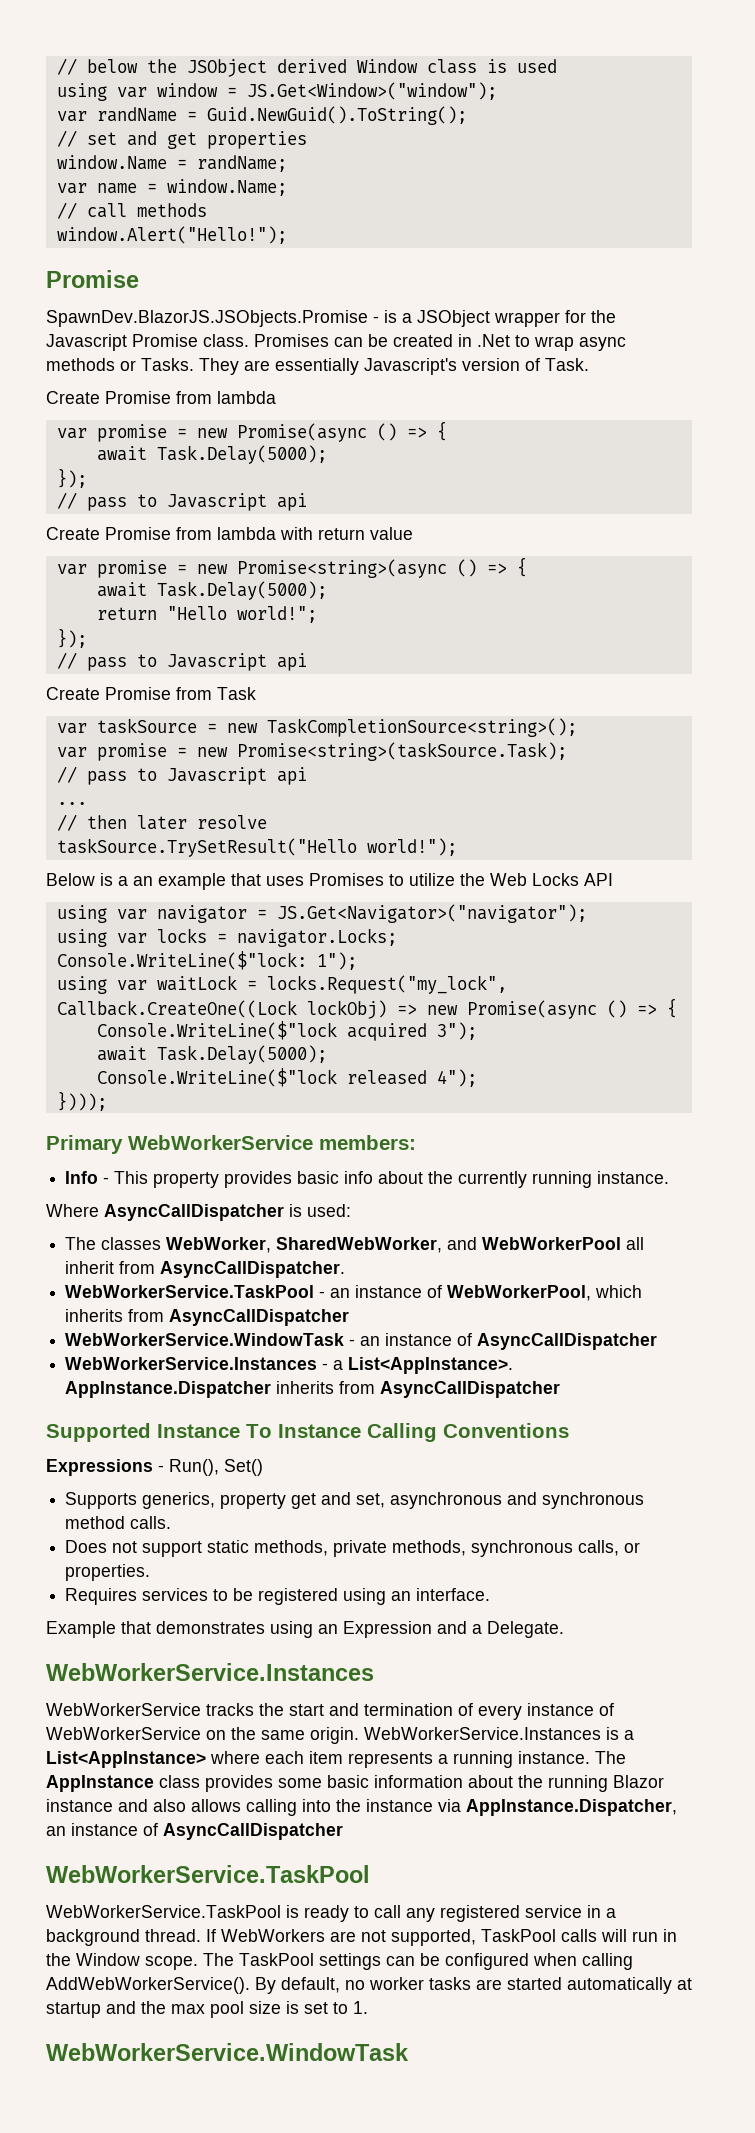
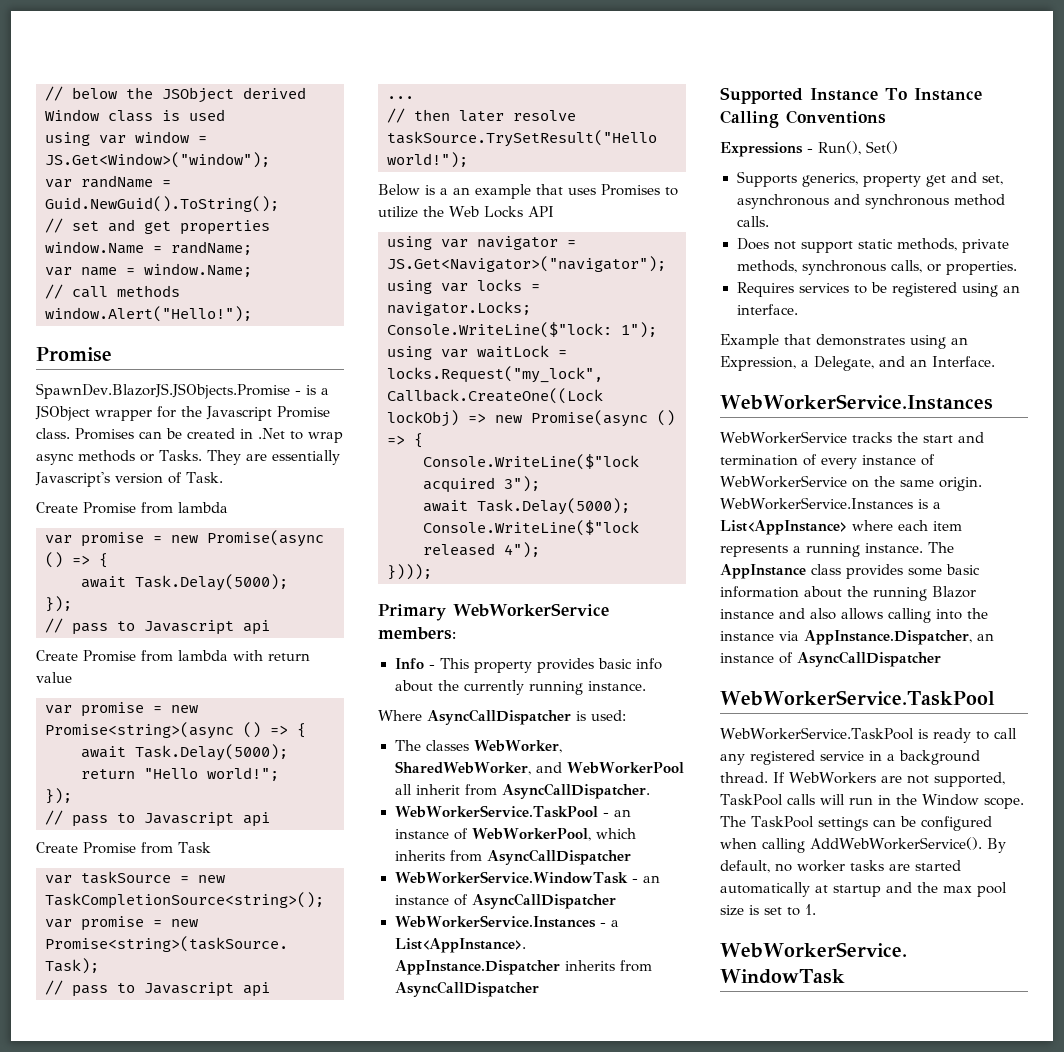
- Example that demonstrates using an Expression and a Delegate.
+ Example that demonstrates using an Expression, a Delegate, and an Interface.

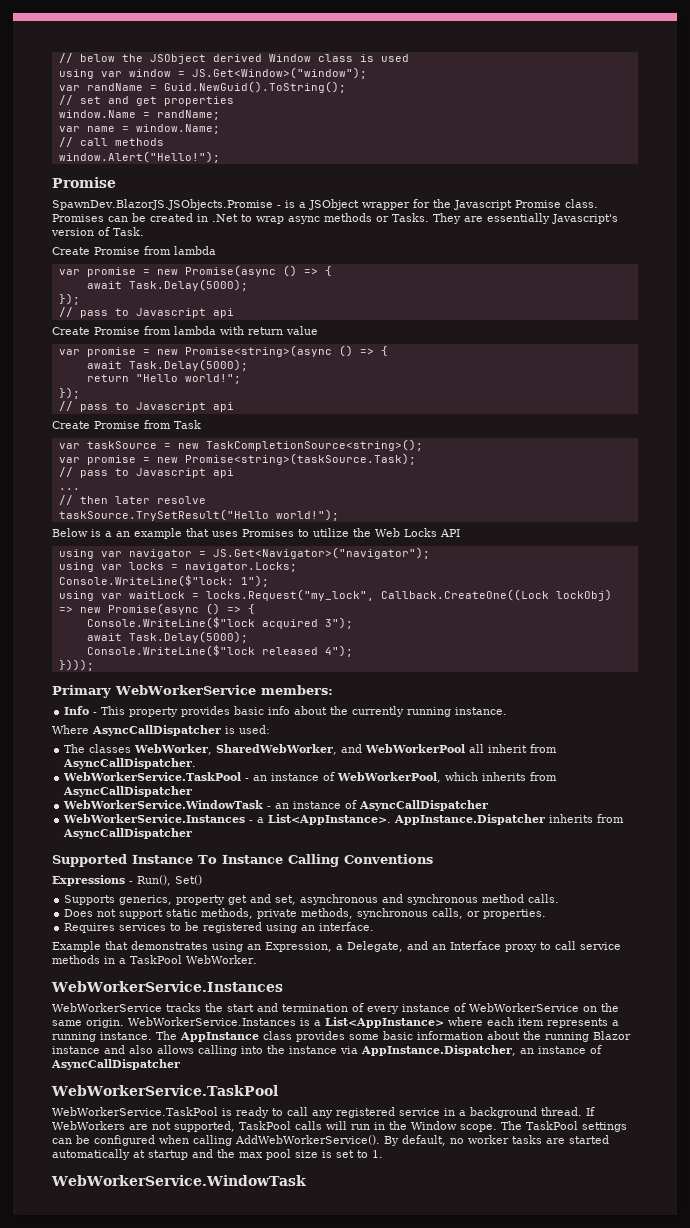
- Example that demonstrates using an Expression, a Delegate, and an Interface.
+ Example that demonstrates using an Expression, a Delegate, and an Interface proxy to call service methods in a TaskPool WebWorker.

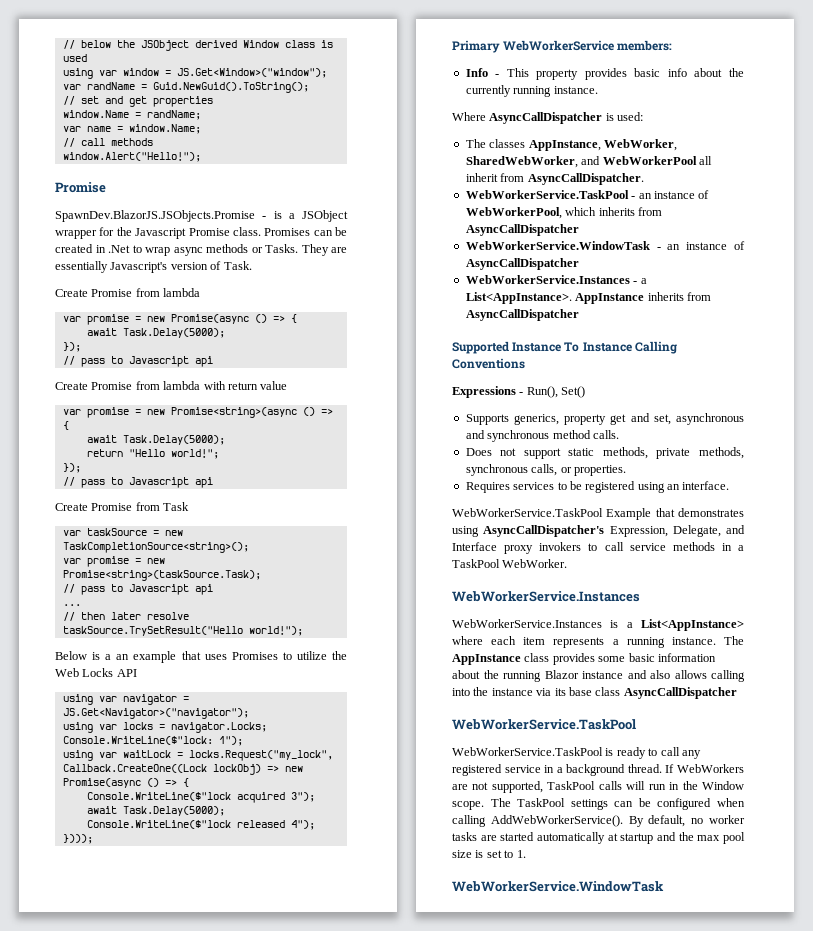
- The classes WebWorker, SharedWebWorker, and WebWorkerPool all inherit from AsyncCallDispatcher.
+ The classes AppInstance, WebWorker, SharedWebWorker, and WebWorkerPool all inherit from AsyncCallDispatcher.
- AppInstance.Dispatcher inherits from AsyncCallDispatcher
+ AppInstance inherits from AsyncCallDispatcher
- Example that demonstrates using an Expression, a Delegate, and an Interface proxy to call service methods in a TaskPool WebWorker.
+ WebWorkerService.TaskPool Example that demonstrates using AsyncCallDispatcher's Expression, Delegate, and Interface proxy invokers to call service methods in a TaskPool WebWorker.
- WebWorkerService tracks the start and termination of every instance of WebWorkerService on the same origin.
- The AppInstance class provides some basic information about the running Blazor instance and also allows calling into the instance via AppInstance.Dispatcher, an instance of AsyncCallDispatcher
+ The AppInstance class provides some basic information about the running Blazor instance and also allows calling into the instance via its base class AsyncCallDispatcher

